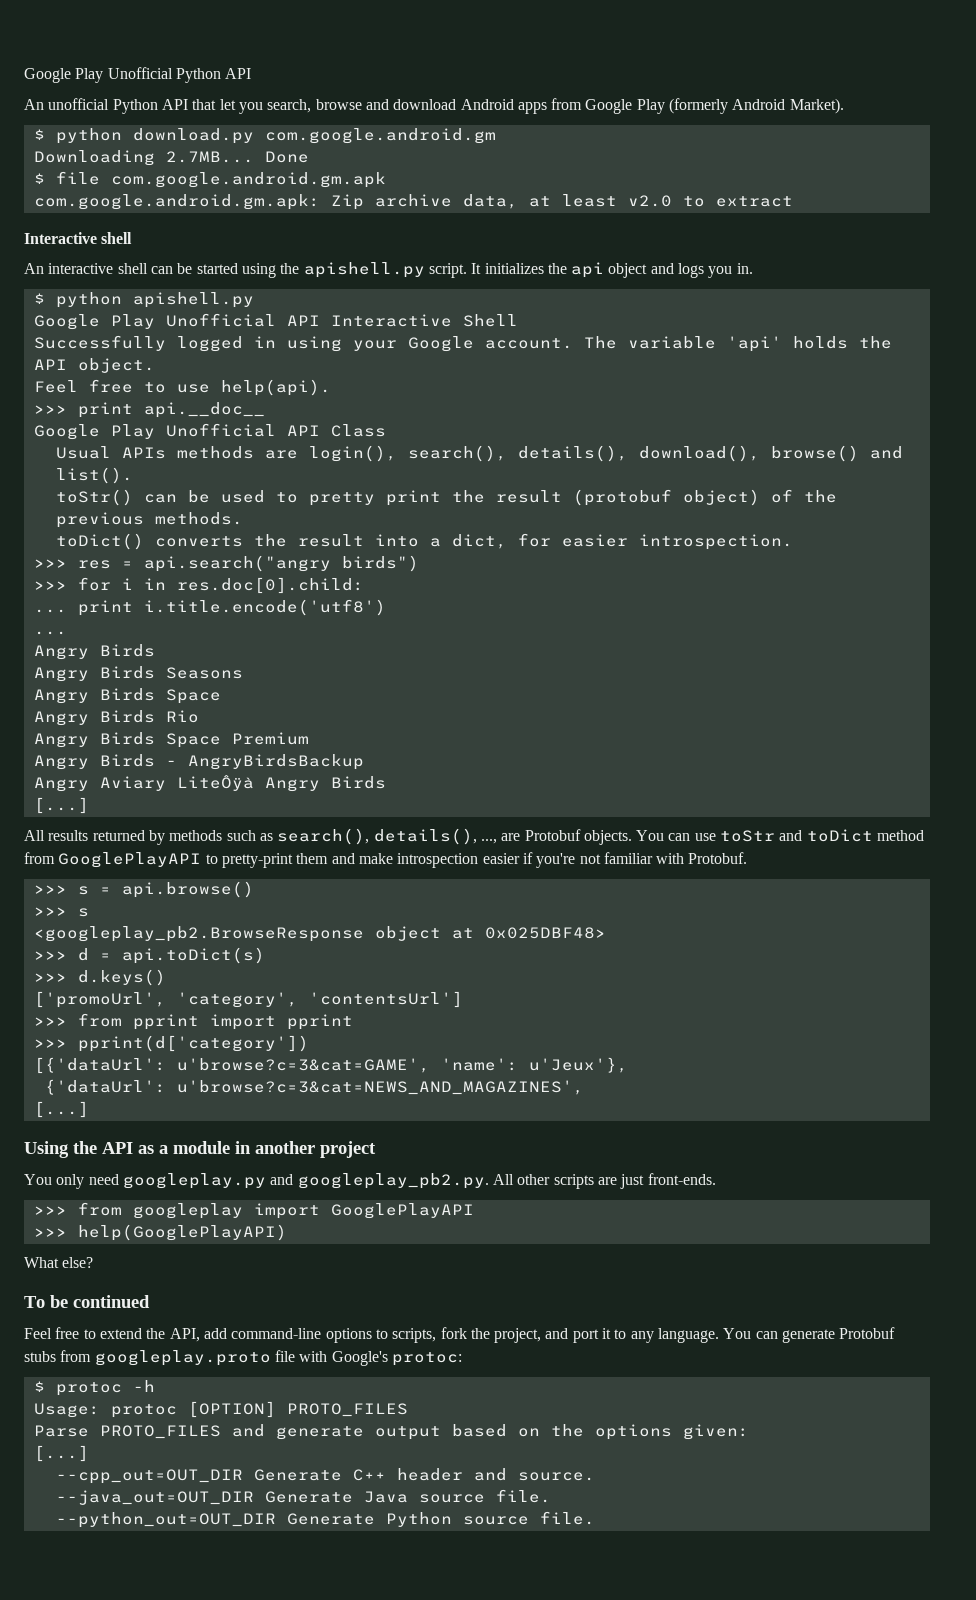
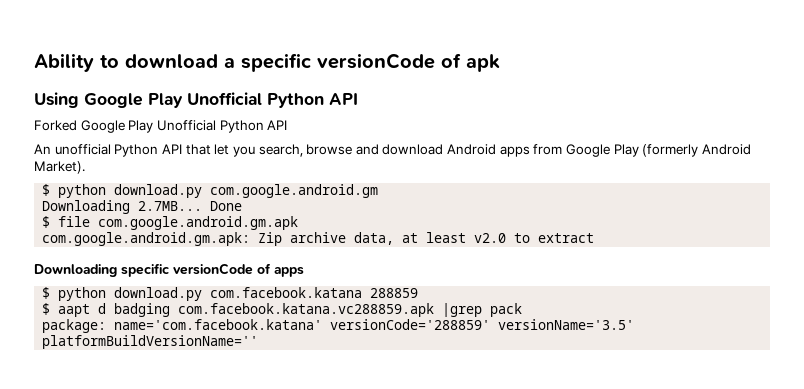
- Google Play Unofficial Python API
+ Ability to download a specific versionCode of apk
+ Using Google Play Unofficial Python API
+ Forked Google Play Unofficial Python API
- Interactive shell
- An interactive shell can be started using the apishell.py script. It initializes the api object and logs you in.
- $ python apishell.py
- Google Play Unofficial API Interactive Shell
- Successfully logged in using your Google account. The variable 'api' holds the API object.
- Feel free to use help(api).
- >>> print api.__doc__
- Google Play Unofficial API Class
- Usual APIs methods are login(), search(), details(), download(), browse() and list().
- toStr() can be used to pretty print the result (protobuf object) of the previous methods.
- toDict() converts the result into a dict, for easier introspection.
- >>> res = api.search("angry birds")
- >>> for i in res.doc[0].child:
- ... print i.title.encode('utf8')
- ...
- Angry Birds
- Angry Birds Seasons
- Angry Birds Space
- Angry Birds Rio
- Angry Birds Space Premium
- Angry Birds - AngryBirdsBackup
- Angry Aviary LiteÔÿà Angry Birds
- [...]
- All results returned by methods such as search(), details(), ..., are Protobuf objects. You can use toStr and toDict method from GooglePlayAPI to pretty-print them and make introspection easier if you're not familiar with Protobuf.
- >>> s = api.browse()
- >>> s
- <googleplay_pb2.BrowseResponse object at 0x025DBF48>
- >>> d = api.toDict(s)
- >>> d.keys()
- ['promoUrl', 'category', 'contentsUrl']
- >>> from pprint import pprint
- >>> pprint(d['category'])
- [{'dataUrl': u'browse?c=3&cat=GAME', 'name': u'Jeux'},
- {'dataUrl': u'browse?c=3&cat=NEWS_AND_MAGAZINES',
- [...]
- Using the API as a module in another project
- You only need googleplay.py and googleplay_pb2.py. All other scripts are just front-ends.
- >>> from googleplay import GooglePlayAPI
- >>> help(GooglePlayAPI)
- What else?
- To be continued
- Feel free to extend the API, add command-line options to scripts, fork the project, and port it to any language. You can generate Protobuf stubs from googleplay.proto file with Google's protoc:
- $ protoc -h
- Usage: protoc [OPTION] PROTO_FILES
- Parse PROTO_FILES and generate output based on the options given:
- [...]
- --cpp_out=OUT_DIR Generate C++ header and source.
- --java_out=OUT_DIR Generate Java source file.
- --python_out=OUT_DIR Generate Python source file.
+ Downloading specific versionCode of apps
+ $ python download.py com.facebook.katana 288859
+ $ aapt d badging com.facebook.katana.vc288859.apk |grep pack
+ package: name='com.facebook.katana' versionCode='288859' versionName='3.5' platformBuildVersionName=''

